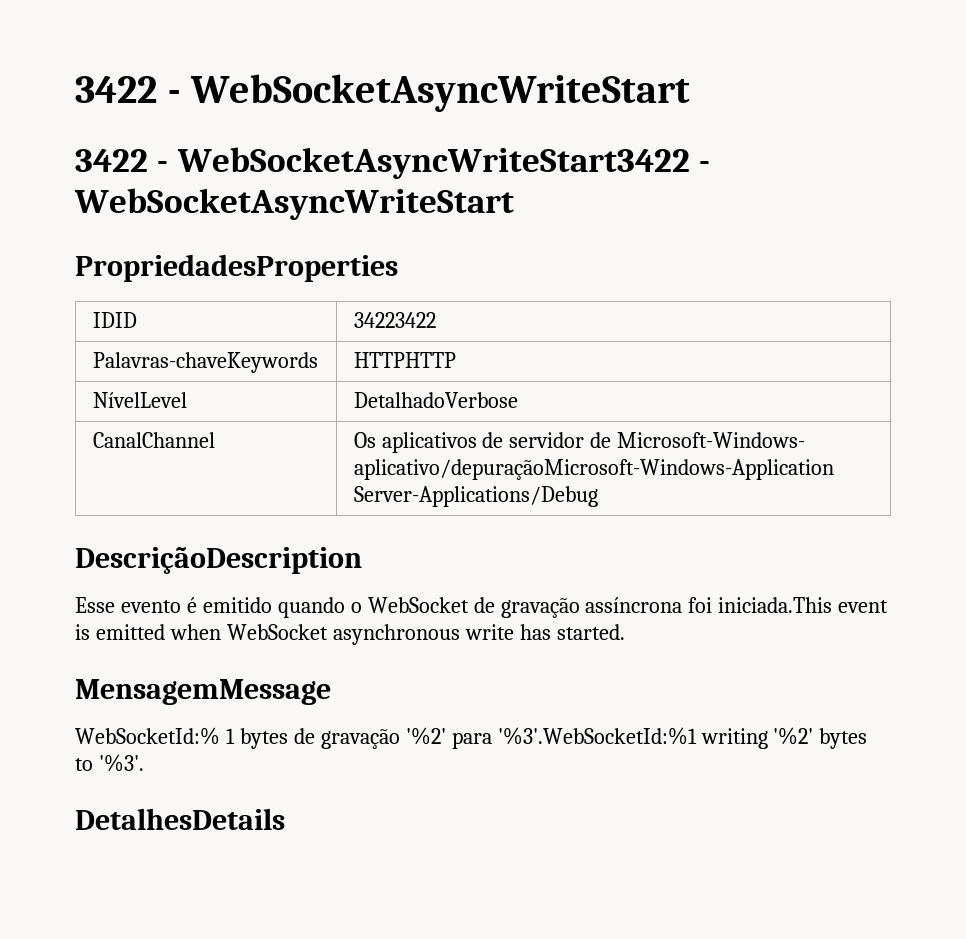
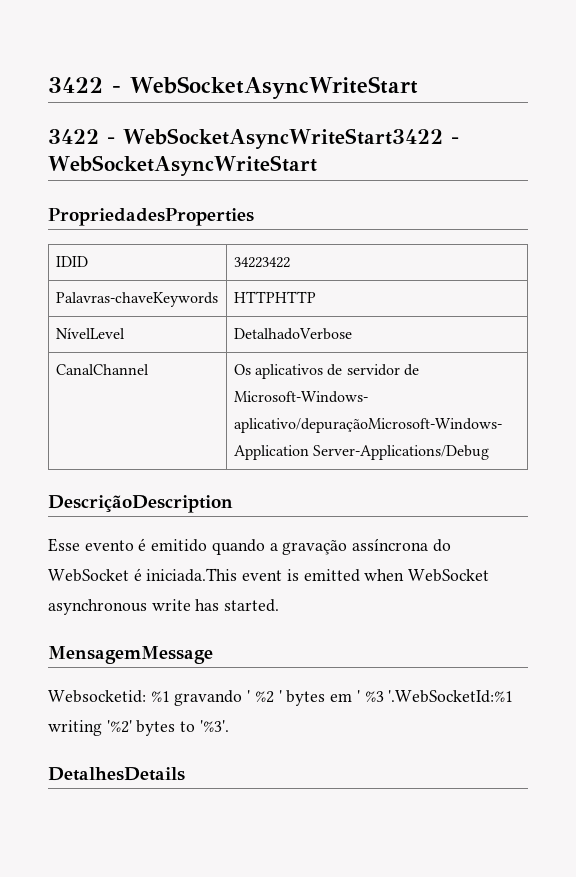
- Esse evento é emitido quando o WebSocket de gravação assíncrona foi iniciada.This event is emitted when WebSocket asynchronous write has started.
+ Esse evento é emitido quando a gravação assíncrona do WebSocket é iniciada.This event is emitted when WebSocket asynchronous write has started.
- WebSocketId:% 1 bytes de gravação '%2' para '%3'.WebSocketId:%1 writing '%2' bytes to '%3'.
+ Websocketid: %1 gravando ' %2 ' bytes em ' %3 '.WebSocketId:%1 writing '%2' bytes to '%3'.

